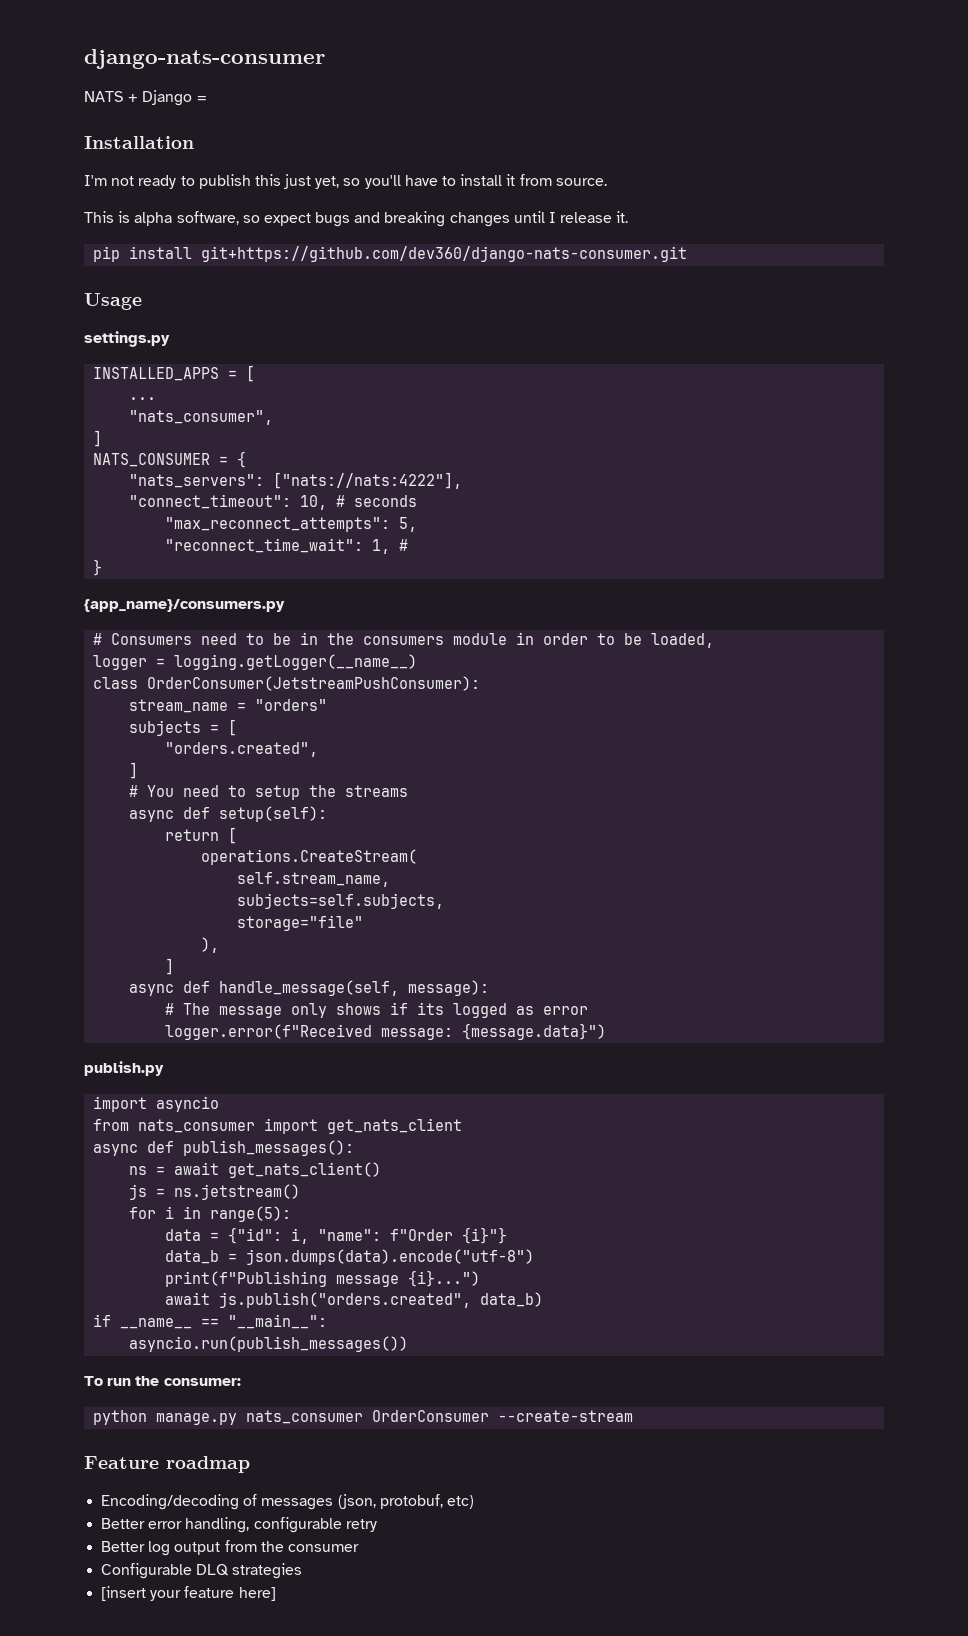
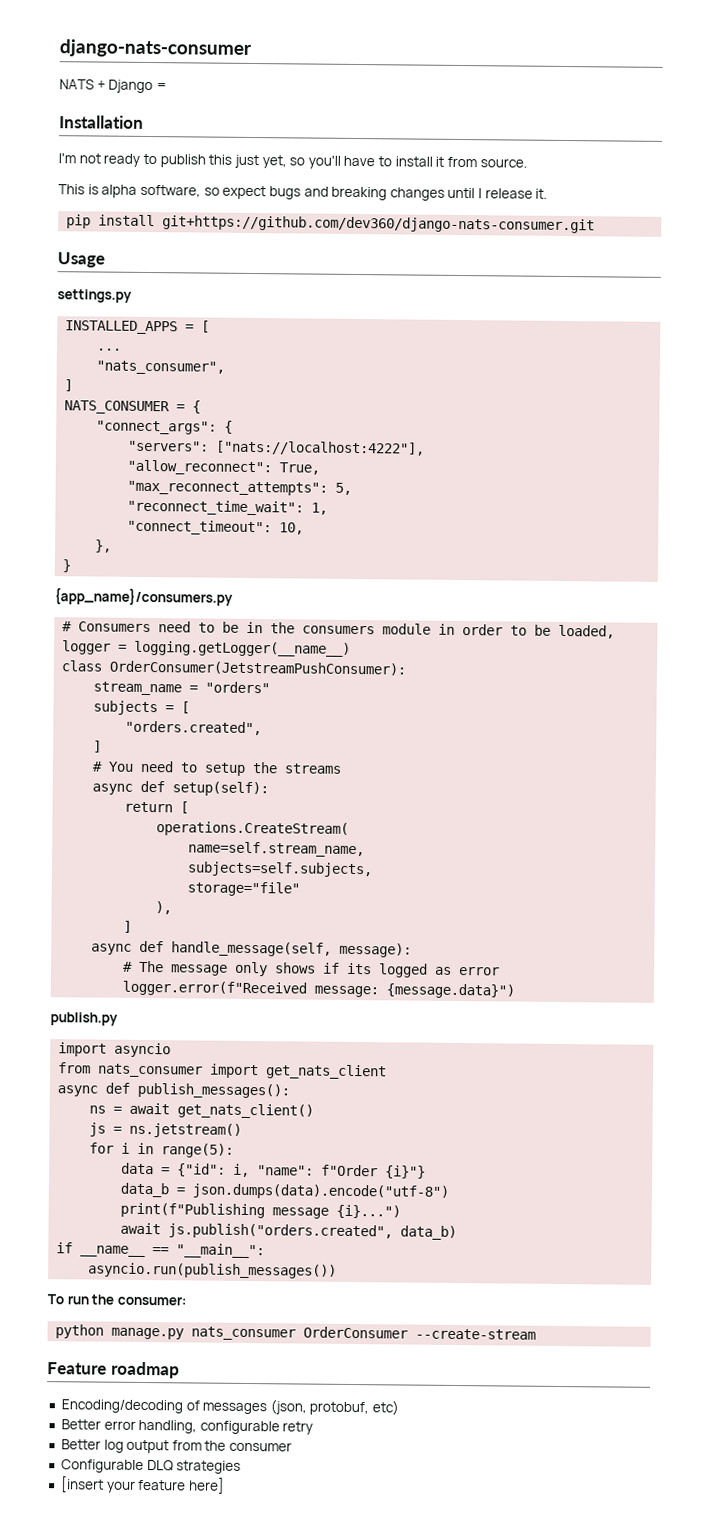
- "nats_servers": ["nats://nats:4222"],
- "connect_timeout": 10, # seconds
+ "connect_args": {
+ "servers": ["nats://localhost:4222"],
+ "allow_reconnect": True,
- "reconnect_time_wait": 1, #
+ "reconnect_time_wait": 1,
+ "connect_timeout": 10,
+ },
- self.stream_name,
+ name=self.stream_name,

